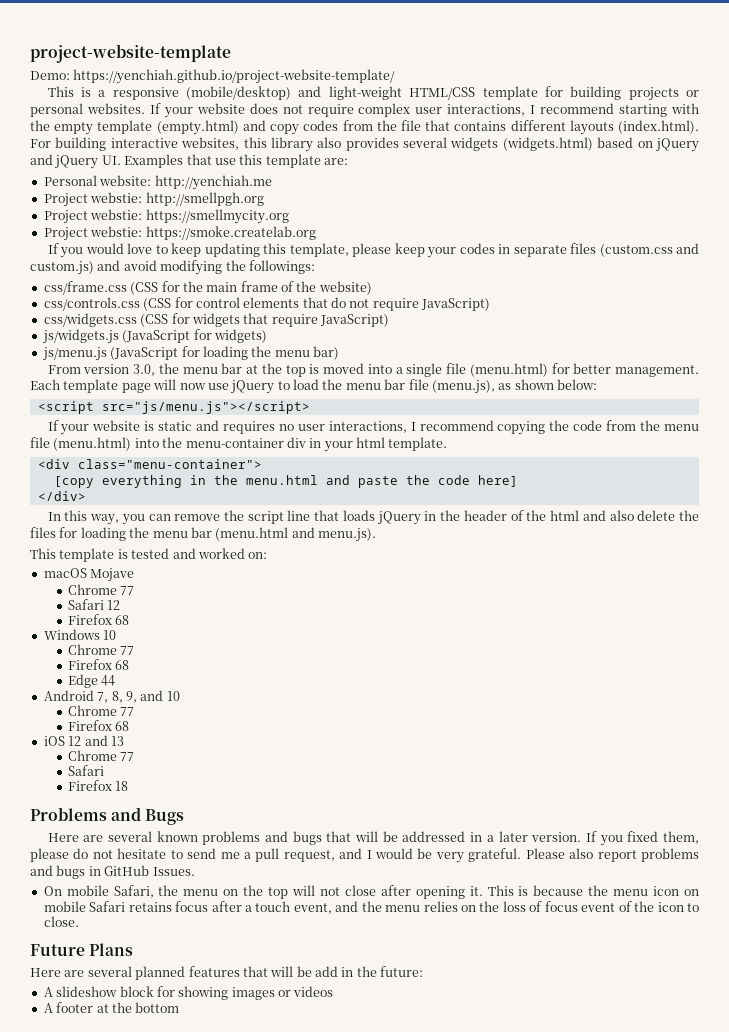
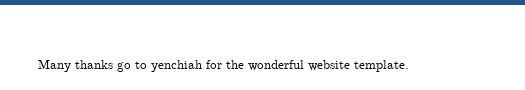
- project-website-template
- Demo: https://yenchiah.github.io/project-website-template/
- This is a responsive (mobile/desktop) and light-weight HTML/CSS template for building projects or personal websites. If your website does not require complex user interactions, I recommend starting with the empty template (empty.html) and copy codes from the file that contains different layouts (index.html). For building interactive websites, this library also provides several widgets (widgets.html) based on jQuery and jQuery UI. Examples that use this template are:
- Personal website: http://yenchiah.me
- Project webstie: http://smellpgh.org
- Project webstie: https://smellmycity.org
- Project webstie: https://smoke.createlab.org
- If you would love to keep updating this template, please keep your codes in separate files (custom.css and custom.js) and avoid modifying the followings:
- css/frame.css (CSS for the main frame of the website)
- css/controls.css (CSS for control elements that do not require JavaScript)
- css/widgets.css (CSS for widgets that require JavaScript)
- js/widgets.js (JavaScript for widgets)
- js/menu.js (JavaScript for loading the menu bar)
- From version 3.0, the menu bar at the top is moved into a single file (menu.html) for better management. Each template page will now use jQuery to load the menu bar file (menu.js), as shown below:
- <script src="js/menu.js"></script>
- If your website is static and requires no user interactions, I recommend copying the code from the menu file (menu.html) into the menu-container div in your html template.
- <div class="menu-container">
- [copy everything in the menu.html and paste the code here]
- </div>
- In this way, you can remove the script line that loads jQuery in the header of the html and also delete the files for loading the menu bar (menu.html and menu.js).
- This template is tested and worked on:
- macOS Mojave
- Chrome 77
- Safari 12
- Firefox 68
- Windows 10
- Chrome 77
- Firefox 68
- Edge 44
- Android 7, 8, 9, and 10
- Chrome 77
- Firefox 68
- iOS 12 and 13
- Chrome 77
- Safari
- Firefox 18
- Problems and Bugs
- Here are several known problems and bugs that will be addressed in a later version. If you fixed them, please do not hesitate to send me a pull request, and I would be very grateful. Please also report problems and bugs in GitHub Issues.
- On mobile Safari, the menu on the top will not close after opening it. This is because the menu icon on mobile Safari retains focus after a touch event, and the menu relies on the loss of focus event of the icon to close.
- Future Plans
- Here are several planned features that will be add in the future:
- A slideshow block for showing images or videos
- A footer at the bottom
+ Many thanks go to yenchiah for the wonderful website template.

